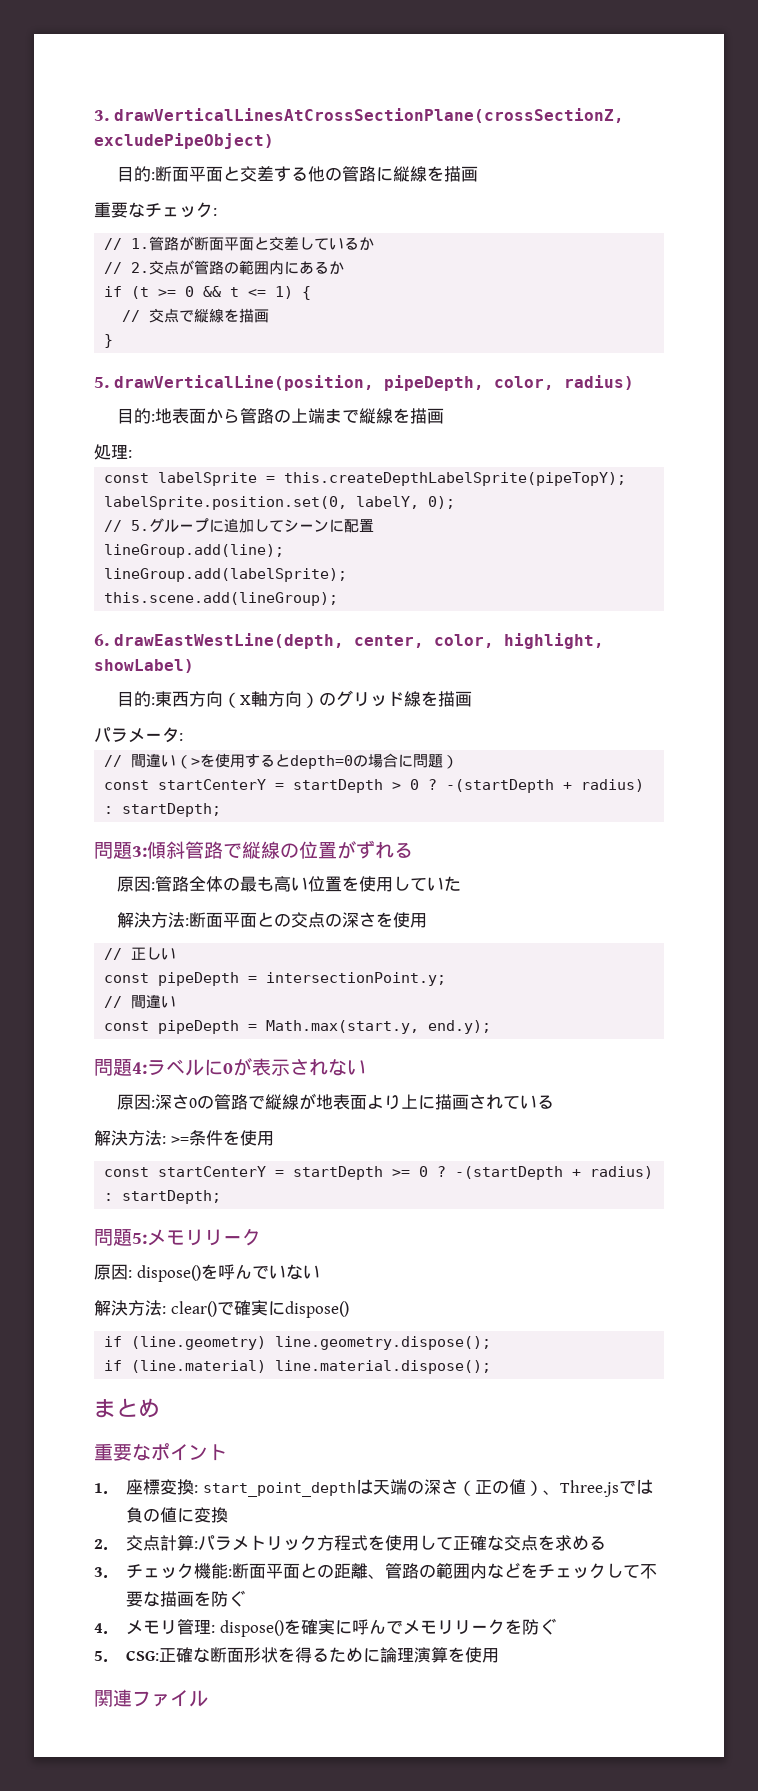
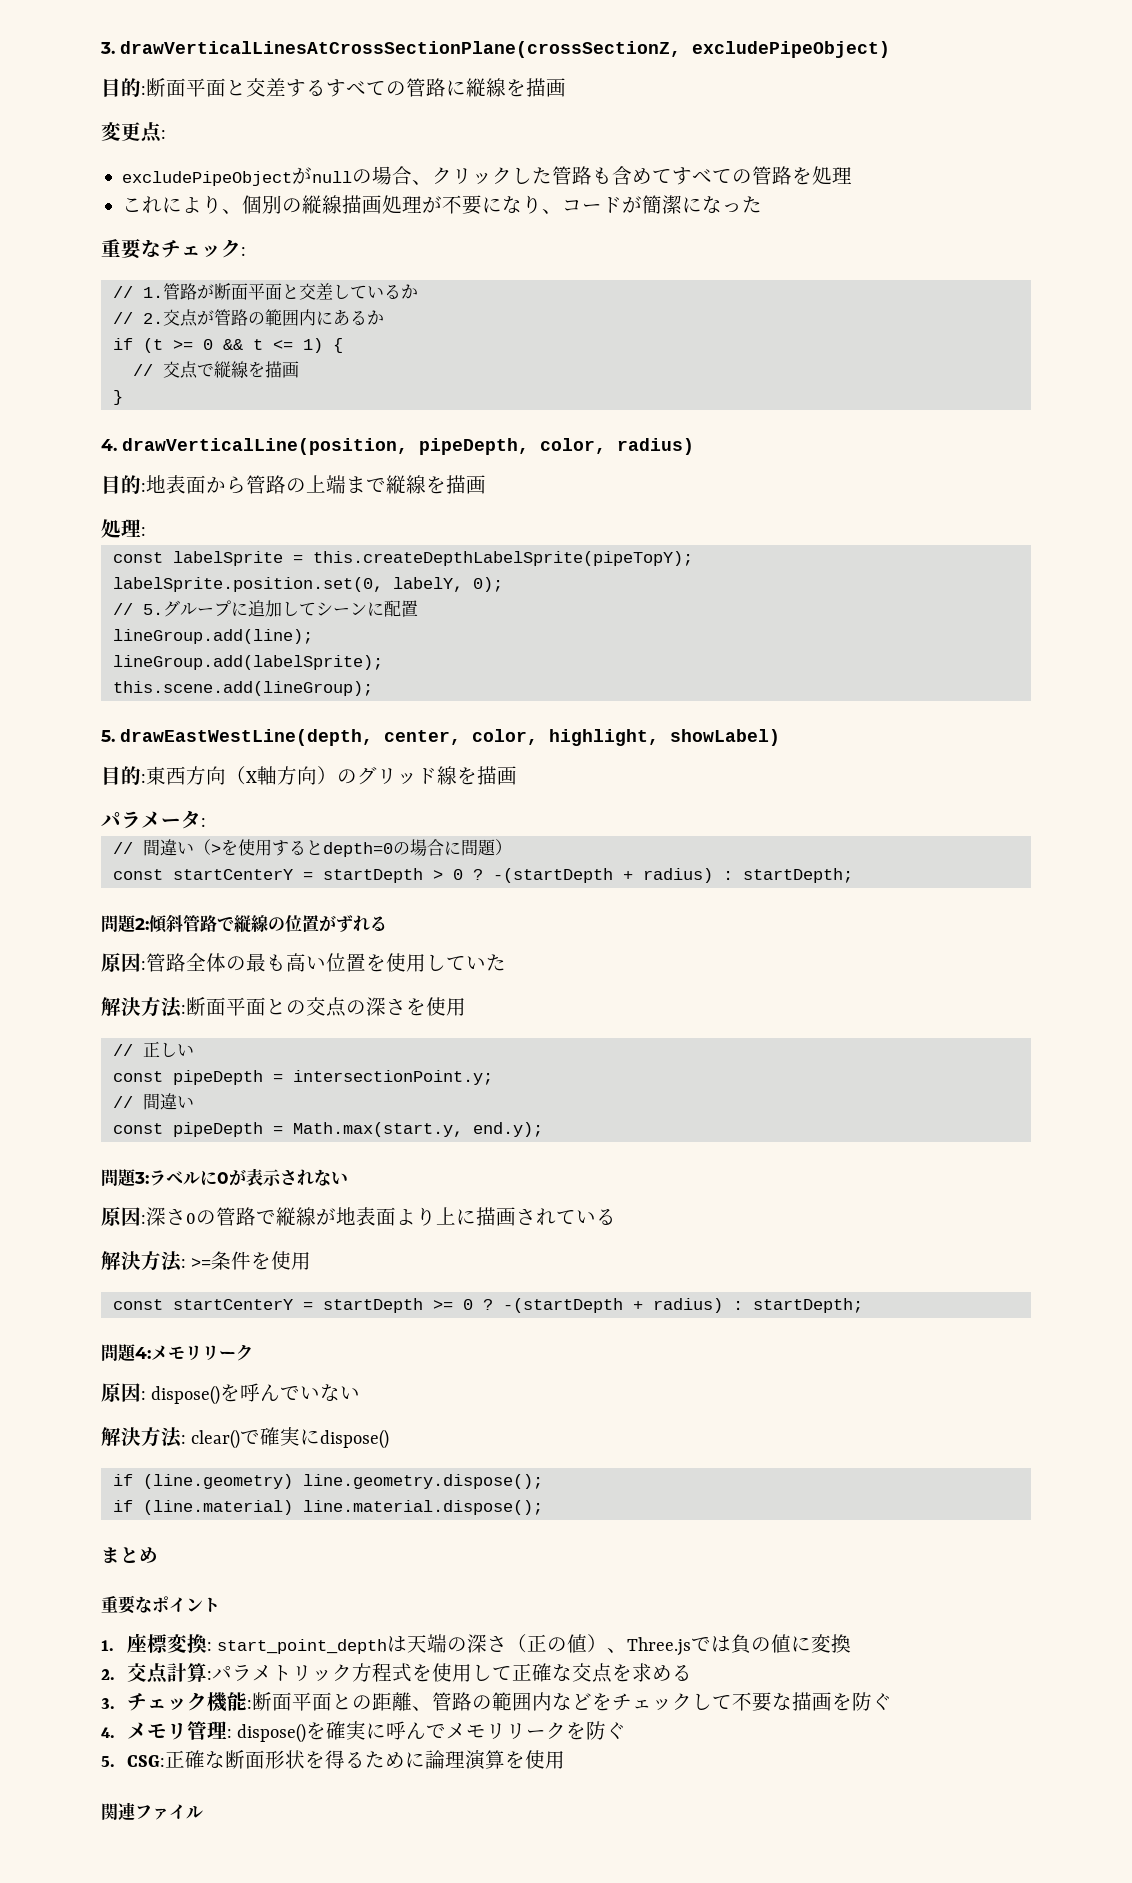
- 目的:断面平面と交差する他の管路に縦線を描画
+ 目的:断面平面と交差するすべての管路に縦線を描画
+ 変更点:
+ excludePipeObjectがnullの場合、クリックした管路も含めてすべての管路を処理
+ これにより、個別の縦線描画処理が不要になり、コードが簡潔になった
- 5. drawVerticalLine(position, pipeDepth, color, radius)
+ 4. drawVerticalLine(position, pipeDepth, color, radius)
- 6. drawEastWestLine(depth, center, color, highlight, showLabel)
+ 5. drawEastWestLine(depth, center, color, highlight, showLabel)
- 問題3:傾斜管路で縦線の位置がずれる
+ 問題2:傾斜管路で縦線の位置がずれる
- 問題4:ラベルに0が表示されない
+ 問題3:ラベルに0が表示されない
- 問題5:メモリリーク
+ 問題4:メモリリーク

